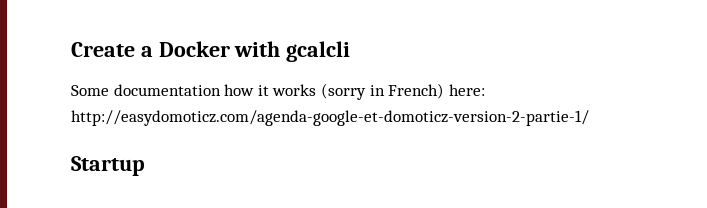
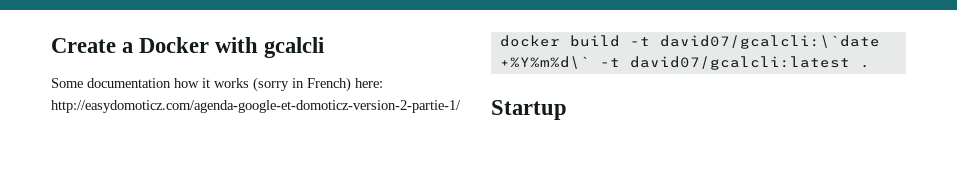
+ docker build -t david07/gcalcli:\`date +%Y%m%d\` -t david07/gcalcli:latest .

